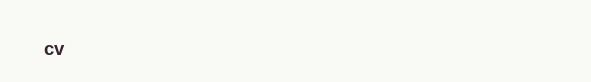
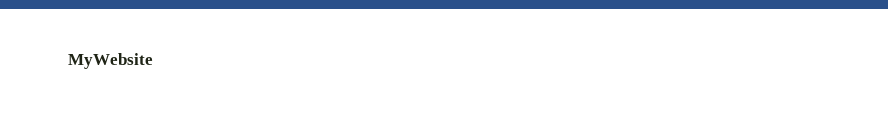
- cv
+ MyWebsite

